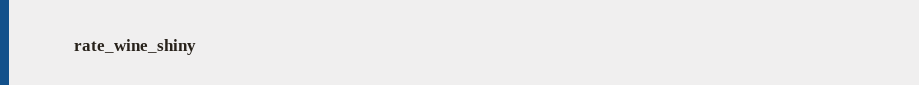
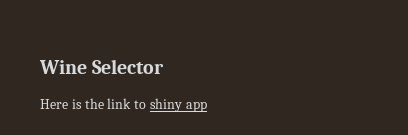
- rate_wine_shiny
+ Wine Selector
+ Here is the link to shiny app

